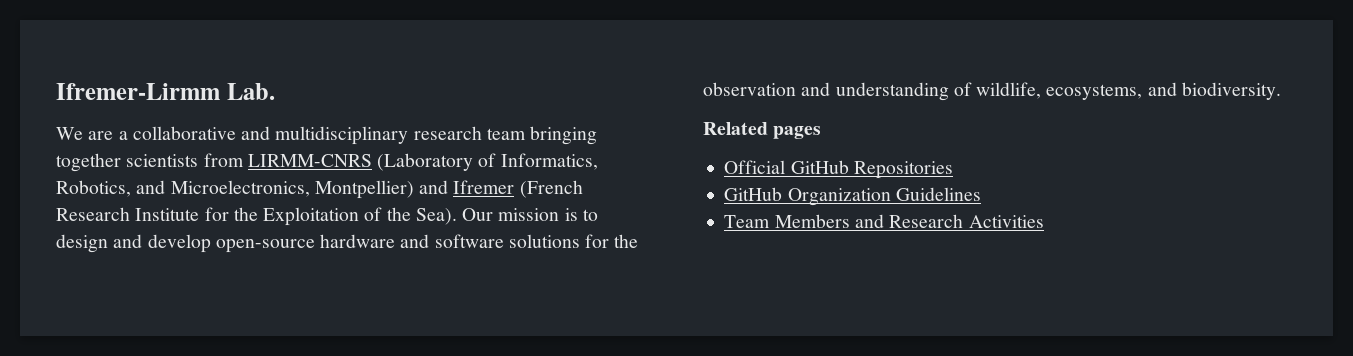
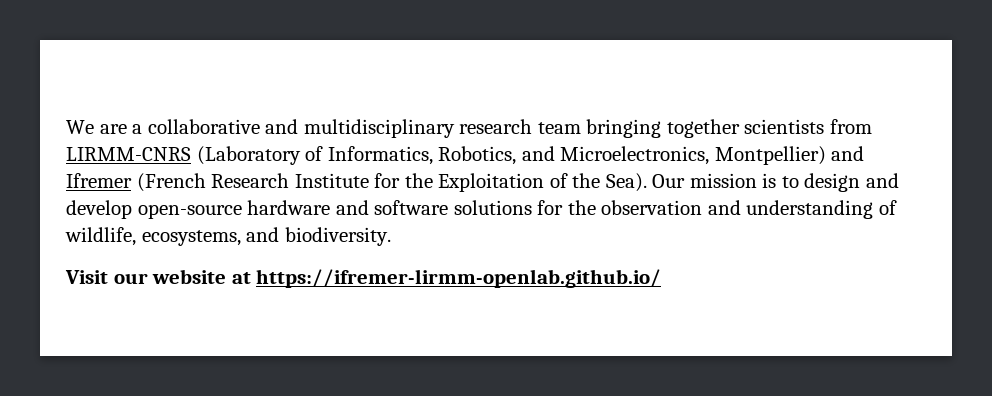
- Ifremer-Lirmm Lab.
- Related pages
- Official GitHub Repositories
- GitHub Organization Guidelines
- Team Members and Research Activities
+ Visit our website at https://ifremer-lirmm-openlab.github.io/

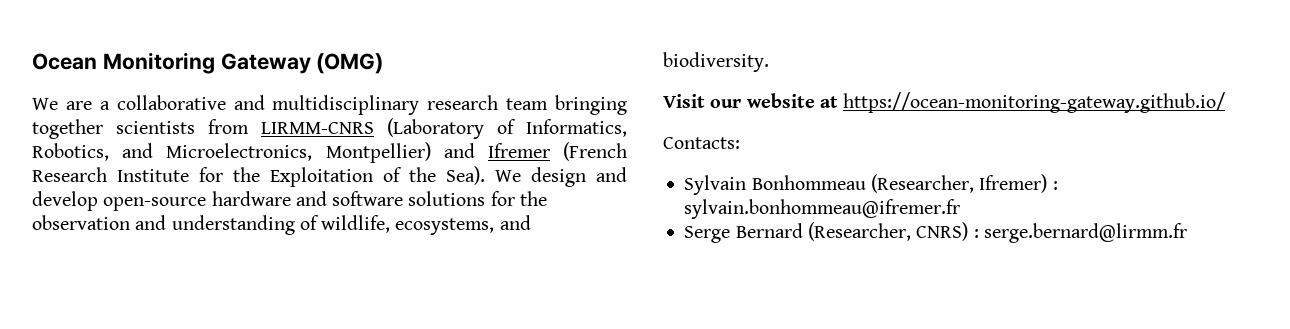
+ Ocean Monitoring Gateway (OMG)
- Our mission is to design and develop open-source hardware and software solutions for the observation and understanding of wildlife, ecosystems, and biodiversity.
+ We design and develop open-source hardware and software solutions for the observation and understanding of wildlife, ecosystems, and biodiversity.
- Visit our website at https://ifremer-lirmm-openlab.github.io/
+ Visit our website at https://ocean-monitoring-gateway.github.io/
+ Contacts:
+ Sylvain Bonhommeau (Researcher, Ifremer) : sylvain.bonhommeau@ifremer.fr
+ Serge Bernard (Researcher, CNRS) : serge.bernard@lirmm.fr

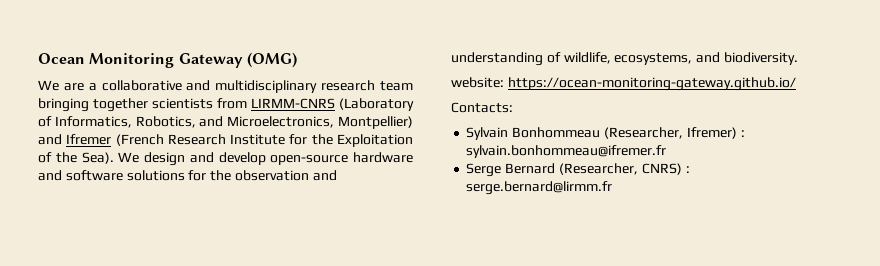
- Visit our website at https://ocean-monitoring-gateway.github.io/
+ website: https://ocean-monitoring-gateway.github.io/

